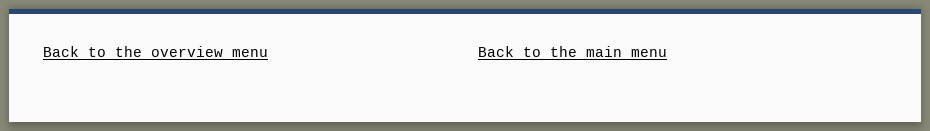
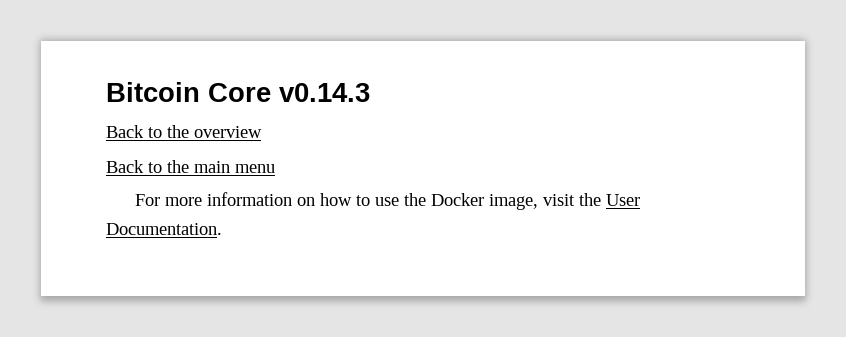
+ Bitcoin Core v0.14.3
- Back to the overview menu
+ Back to the overview
+ For more information on how to use the Docker image, visit the User Documentation.

